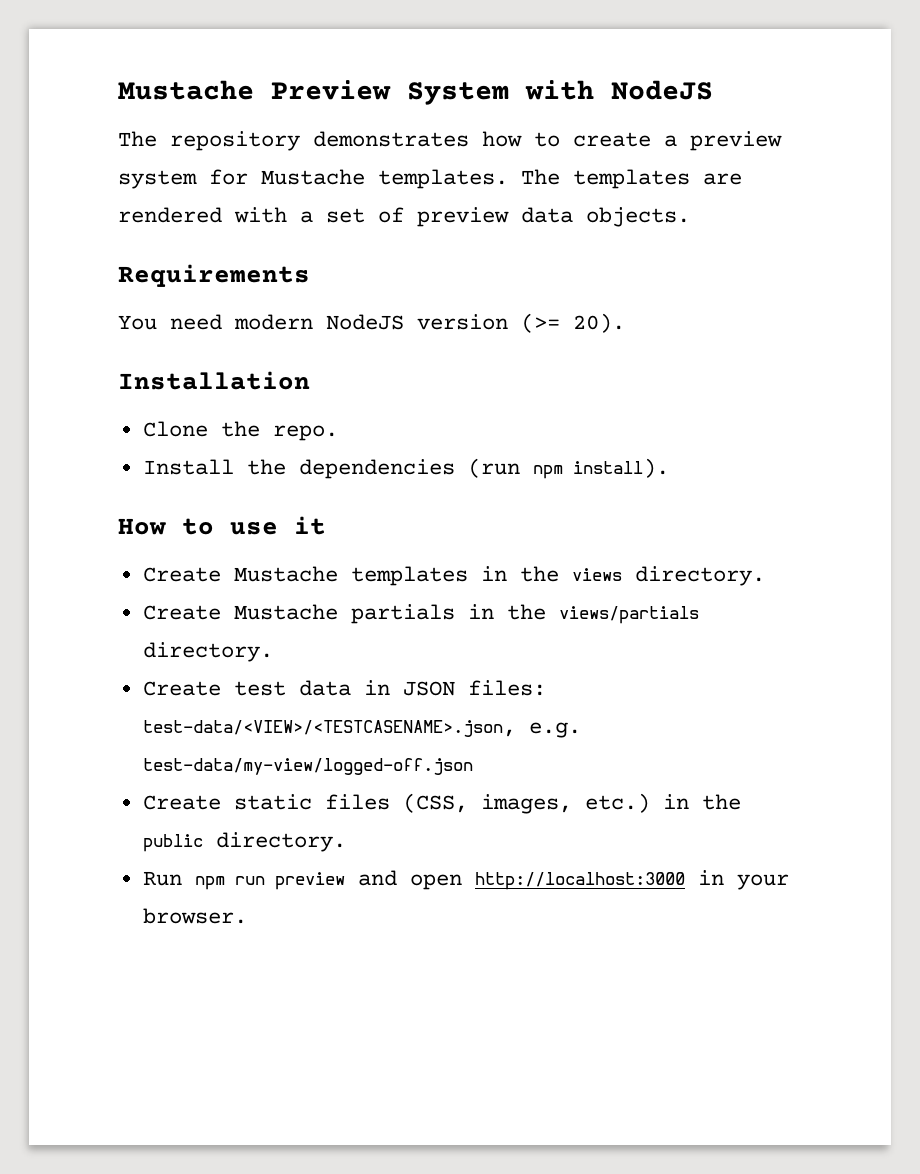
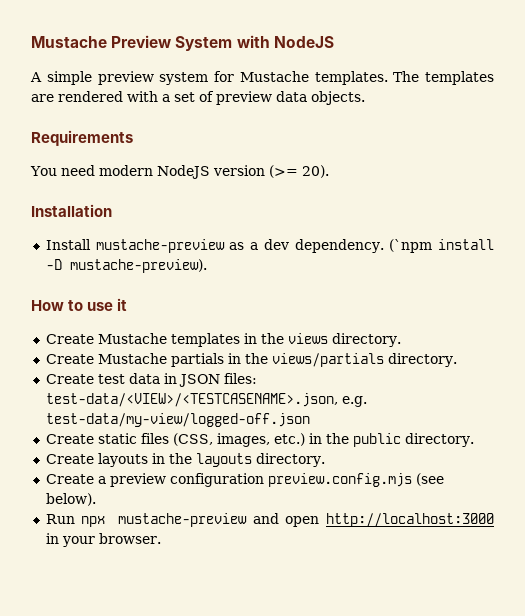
- The repository demonstrates how to create a preview system for Mustache templates.
+ A simple preview system for Mustache templates.
- Clone the repo.
- Install the dependencies (run npm install).
+ Install mustache-preview as a dev dependency. (`npm install -D mustache-preview).
- Run npm run preview and open http://localhost:3000 in your browser.
+ Create layouts in the layouts directory.
+ Create a preview configuration preview.config.mjs (see below).
+ Run npx mustache-preview and open http://localhost:3000 in your browser.

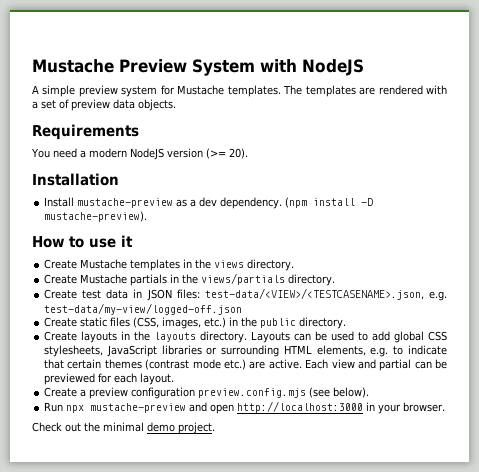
- You need modern NodeJS version (>= 20).
+ You need a modern NodeJS version (>= 20).
- (`npm install -D mustache-preview).
+ (npm install -D mustache-preview).
+ Layouts can be used to add global CSS stylesheets, JavaScript libraries or surrounding HTML elements, e.g. to indicate that certain themes (contrast mode etc.) are active. Each view and partial can be previewed for each layout.
+ Check out the minimal demo project.

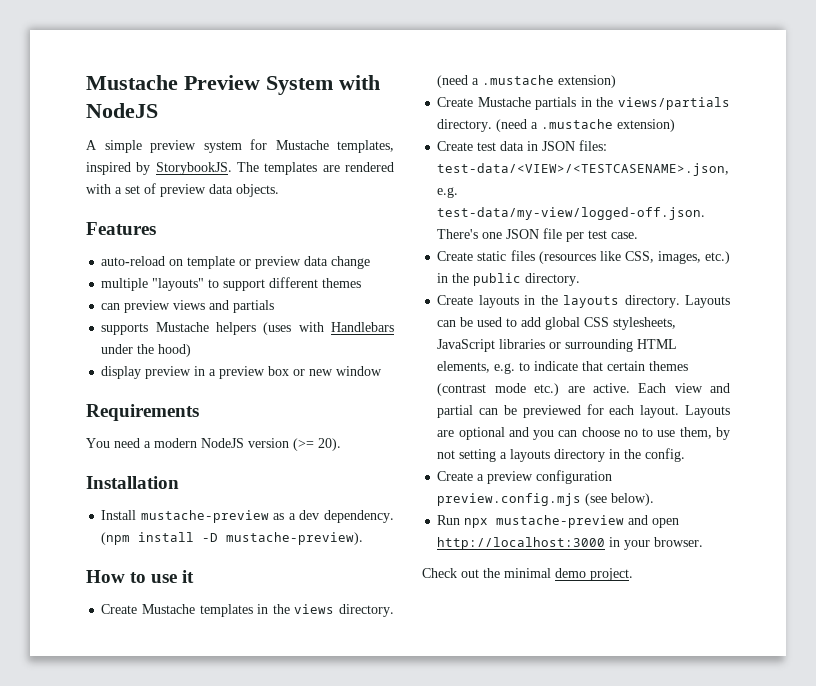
- A simple preview system for Mustache templates.
+ A simple preview system for Mustache templates, inspired by StorybookJS.
+ Features
+ auto-reload on template or preview data change
+ multiple "layouts" to support different themes
+ can preview views and partials
+ supports Mustache helpers (uses with Handlebars under the hood)
+ display preview in a preview box or new window
- Create Mustache templates in the views directory.
+ Create Mustache templates in the views directory. (need a .mustache extension)
- Create Mustache partials in the views/partials directory.
+ Create Mustache partials in the views/partials directory. (need a .mustache extension)
- Create test data in JSON files: test-data/<VIEW>/<TESTCASENAME>.json, e.g. test-data/my-view/logged-off.json
+ Create test data in JSON files: test-data/<VIEW>/<TESTCASENAME>.json, e.g. test-data/my-view/logged-off.json. There's one JSON file per test case.
- Create static files (CSS, images, etc.) in the public directory.
+ Create static files (resources like CSS, images, etc.) in the public directory.
+ Layouts are optional and you can choose no to use them, by not setting a layouts directory in the config.

